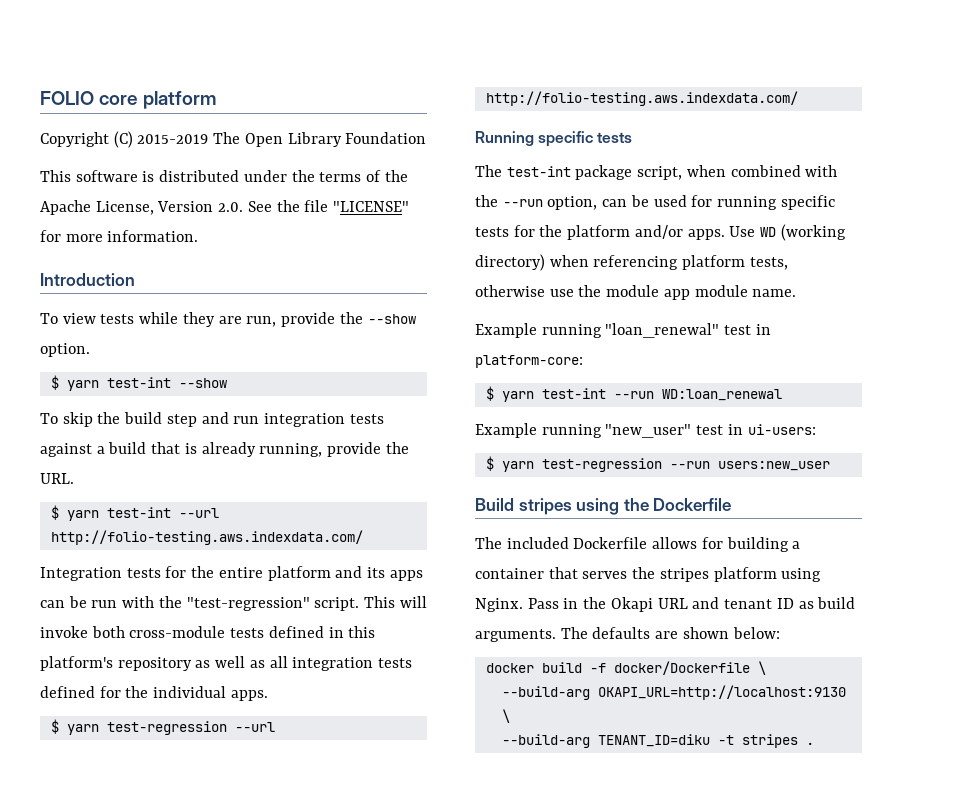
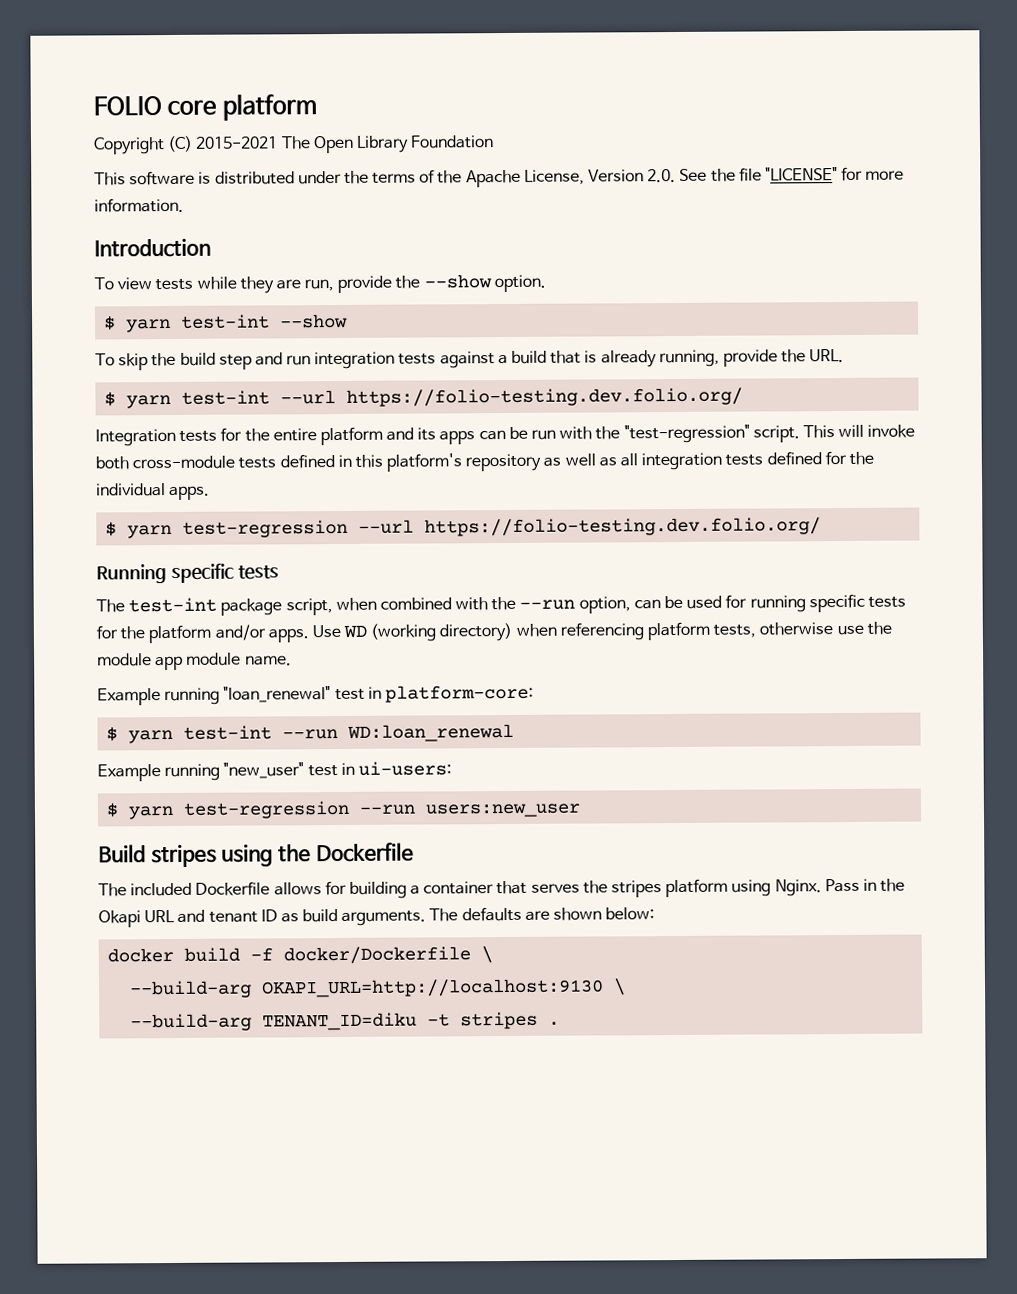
- Copyright (C) 2015-2019 The Open Library Foundation
+ Copyright (C) 2015-2021 The Open Library Foundation
- $ yarn test-int --url http://folio-testing.aws.indexdata.com/
+ $ yarn test-int --url https://folio-testing.dev.folio.org/
- $ yarn test-regression --url http://folio-testing.aws.indexdata.com/
+ $ yarn test-regression --url https://folio-testing.dev.folio.org/

